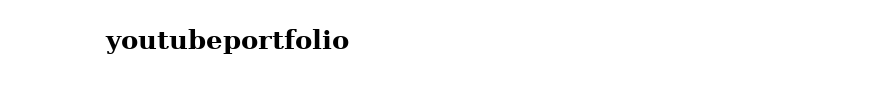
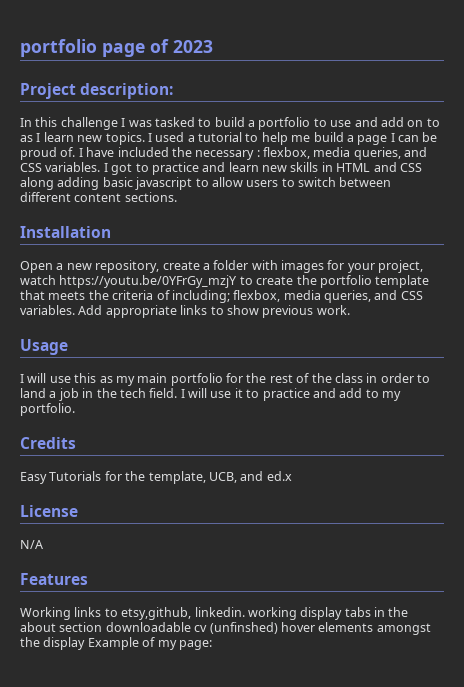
- youtubeportfolio
+ portfolio page of 2023
+ Project description:
+ In this challenge I was tasked to build a portfolio to use and add on to as I learn new topics. I used a tutorial to help me build a page I can be proud of. I have included the necessary : flexbox, media queries, and CSS variables. I got to practice and learn new skills in HTML and CSS along adding basic javascript to allow users to switch between different content sections.
+ Installation
+ Open a new repository, create a folder with images for your project, watch https://youtu.be/0YFrGy_mzjY to create the portfolio template that meets the criteria of including; flexbox, media queries, and CSS variables. Add appropriate links to show previous work.
+ Usage
+ I will use this as my main portfolio for the rest of the class in order to land a job in the tech field. I will use it to practice and add to my portfolio.
+ Credits
+ Easy Tutorials for the template, UCB, and ed.x
+ License
+ N/A
+ Features
+ Working links to etsy,github, linkedin. working display tabs in the about section downloadable cv (unfinshed) hover elements amongst the display Example of my page:

